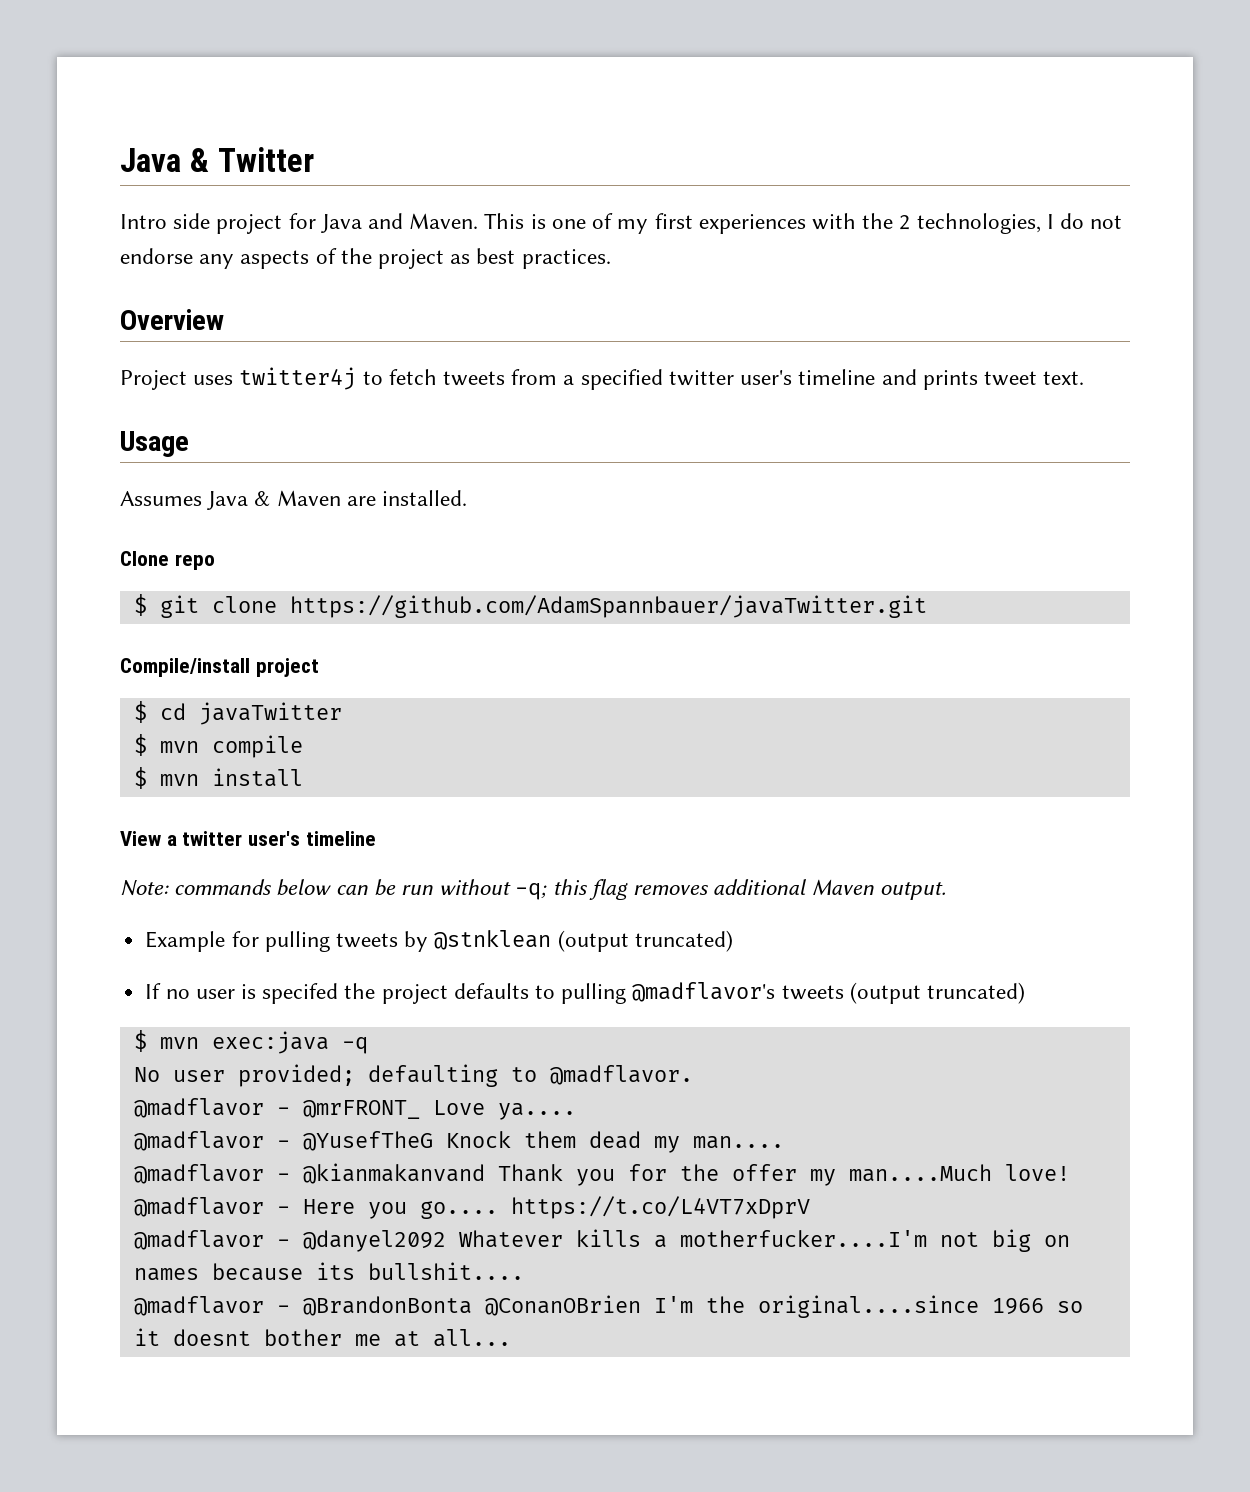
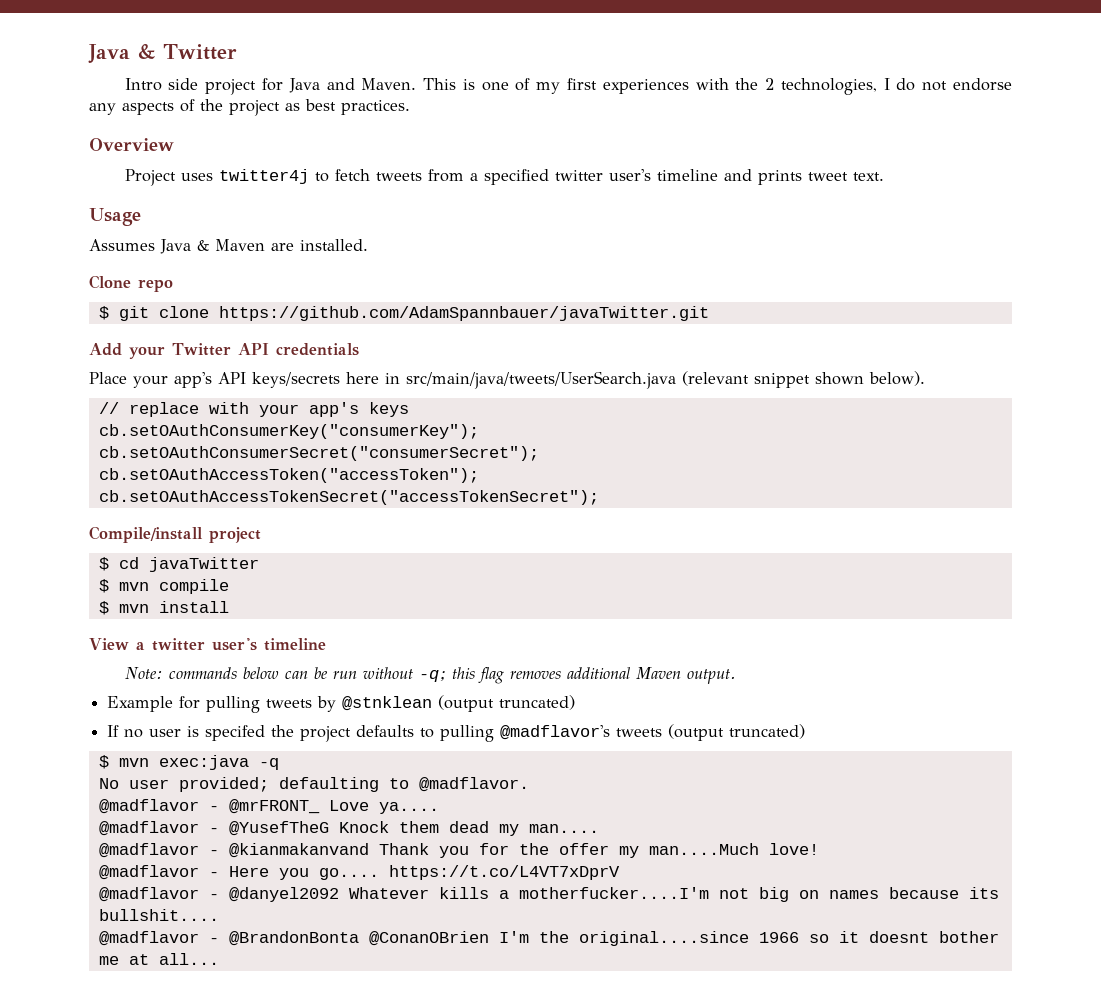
+ Add your Twitter API credentials
+ Place your app's API keys/secrets here in src/main/java/tweets/UserSearch.java (relevant snippet shown below).
+ // replace with your app's keys
+ cb.setOAuthConsumerKey("consumerKey");
+ cb.setOAuthConsumerSecret("consumerSecret");
+ cb.setOAuthAccessToken("accessToken");
+ cb.setOAuthAccessTokenSecret("accessTokenSecret");

